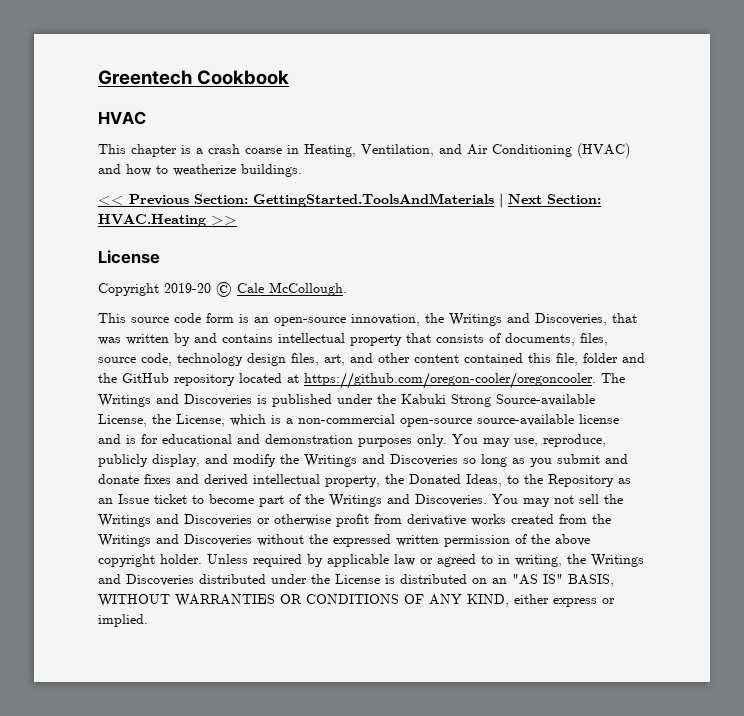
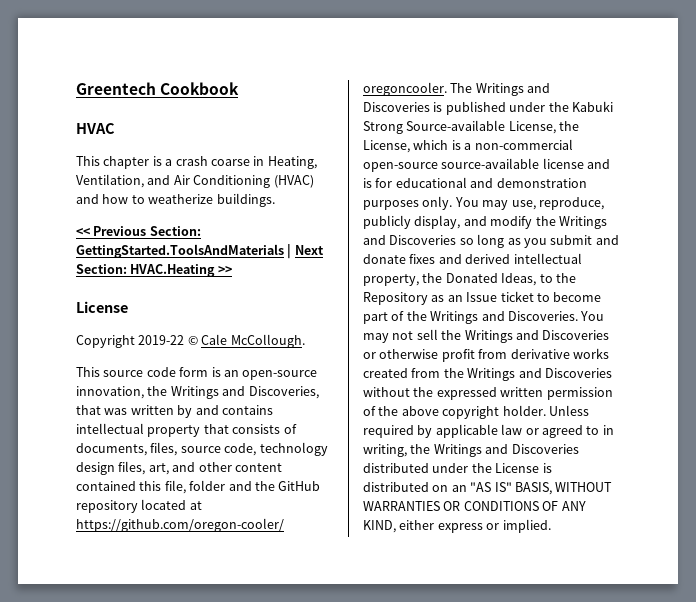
- Copyright 2019-20 © Cale McCollough.
+ Copyright 2019-22 © Cale McCollough.

